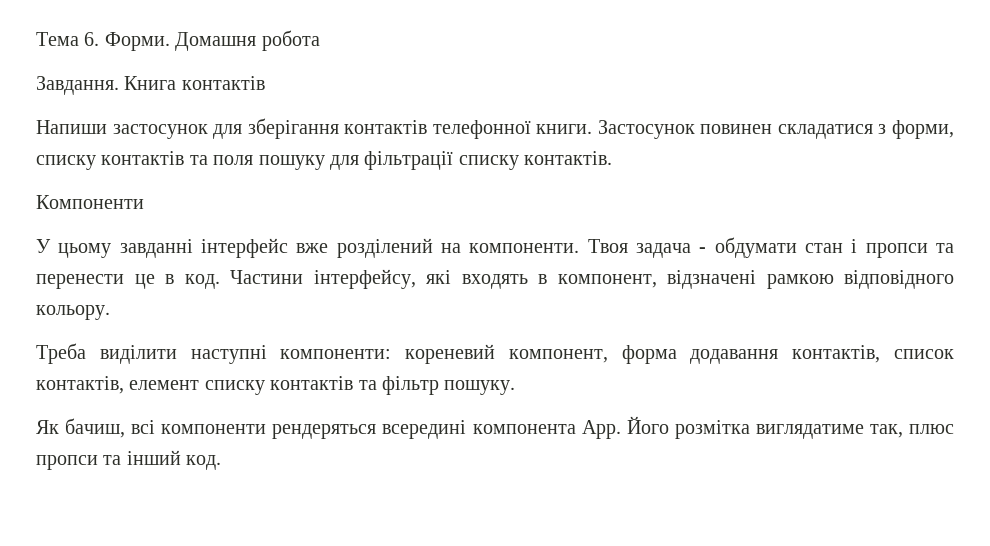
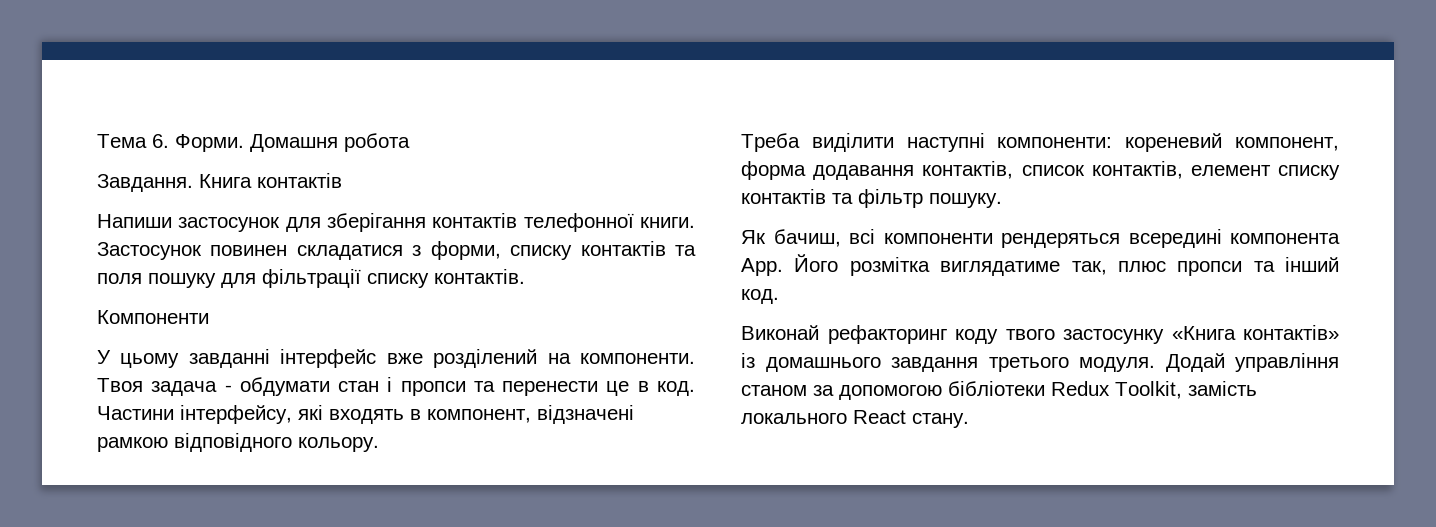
+ Виконай рефакторинг коду твого застосунку «Книга контактів» із домашнього завдання третього модуля. Додай управління станом за допомогою бібліотеки Redux Toolkit, замість локального React стану.

